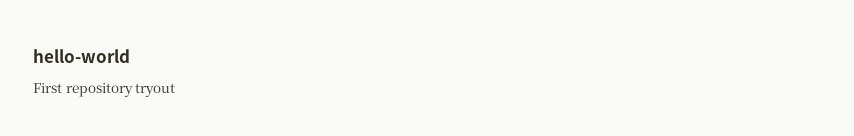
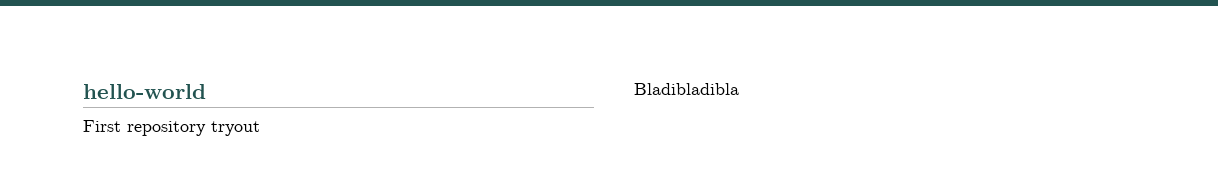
+ Bladibladibla

